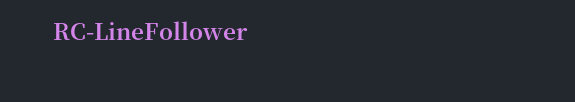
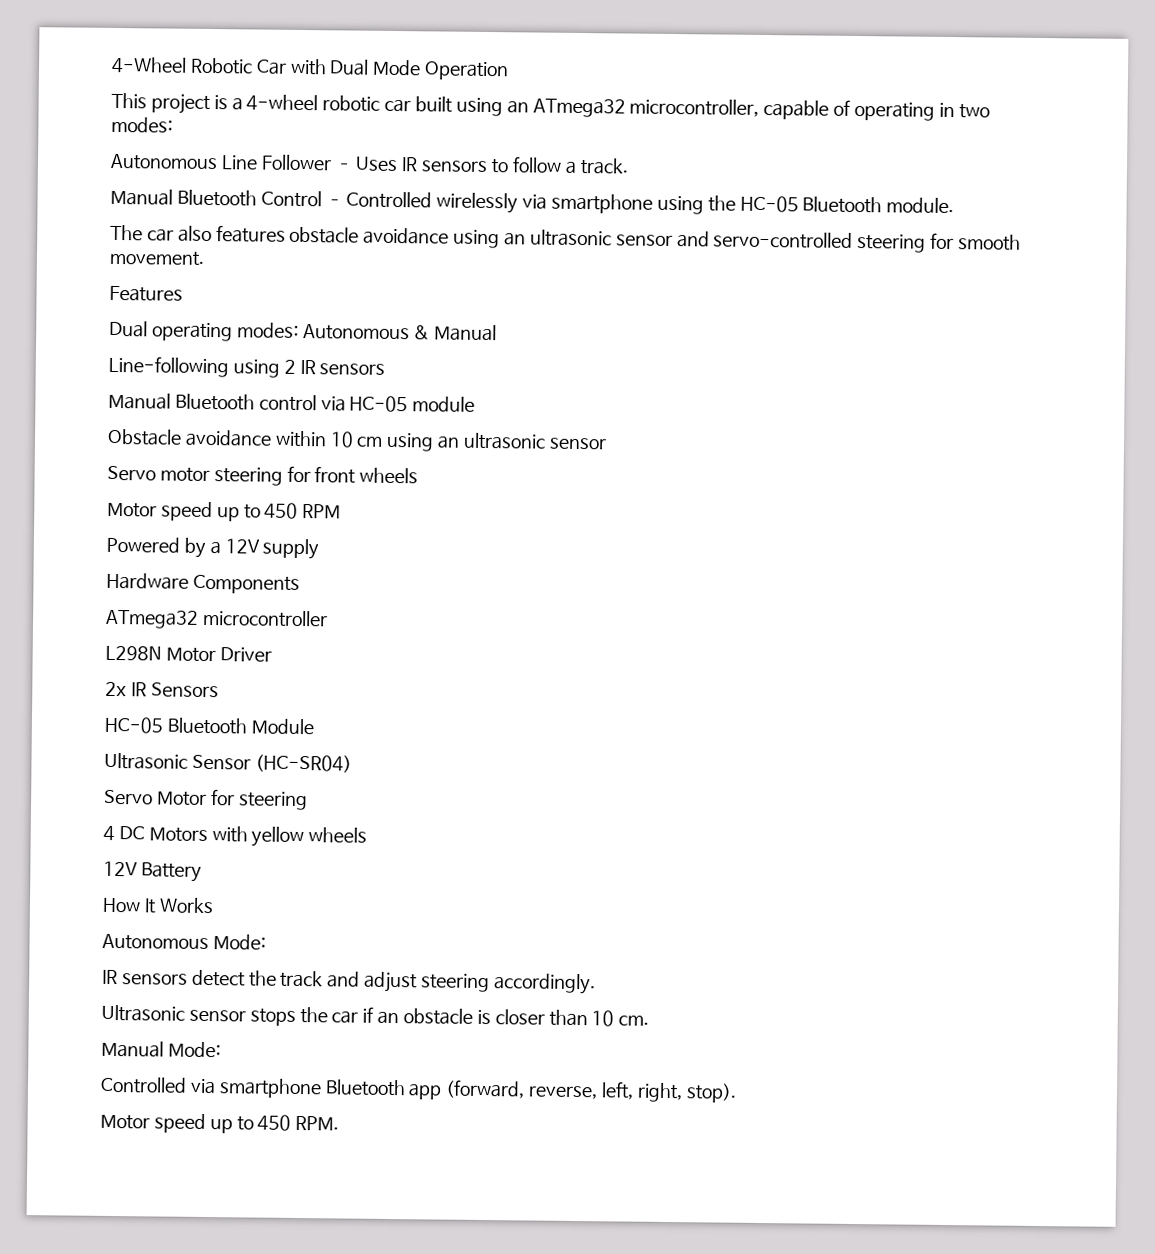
- RC-LineFollower
+ 4-Wheel Robotic Car with Dual Mode Operation
+ This project is a 4-wheel robotic car built using an ATmega32 microcontroller, capable of operating in two modes:
+ Autonomous Line Follower – Uses IR sensors to follow a track.
+ Manual Bluetooth Control – Controlled wirelessly via smartphone using the HC-05 Bluetooth module.
+ The car also features obstacle avoidance using an ultrasonic sensor and servo-controlled steering for smooth movement.
+ Features
+ Dual operating modes: Autonomous & Manual
+ Line-following using 2 IR sensors
+ Manual Bluetooth control via HC-05 module
+ Obstacle avoidance within 10 cm using an ultrasonic sensor
+ Servo motor steering for front wheels
+ Motor speed up to 450 RPM
+ Powered by a 12V supply
+ Hardware Components
+ ATmega32 microcontroller
+ L298N Motor Driver
+ 2x IR Sensors
+ HC-05 Bluetooth Module
+ Ultrasonic Sensor (HC-SR04)
+ Servo Motor for steering
+ 4 DC Motors with yellow wheels
+ 12V Battery
+ How It Works
+ Autonomous Mode:
+ IR sensors detect the track and adjust steering accordingly.
+ Ultrasonic sensor stops the car if an obstacle is closer than 10 cm.
+ Manual Mode:
+ Controlled via smartphone Bluetooth app (forward, reverse, left, right, stop).
+ Motor speed up to 450 RPM.

